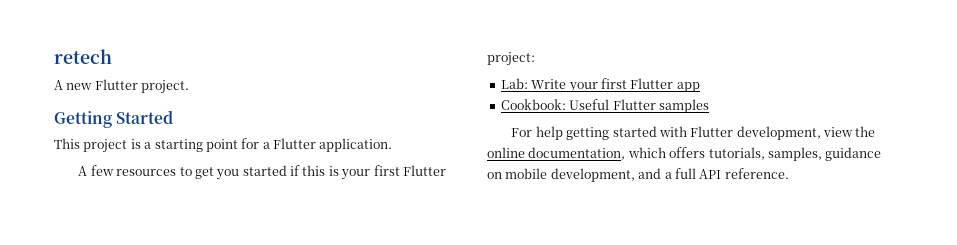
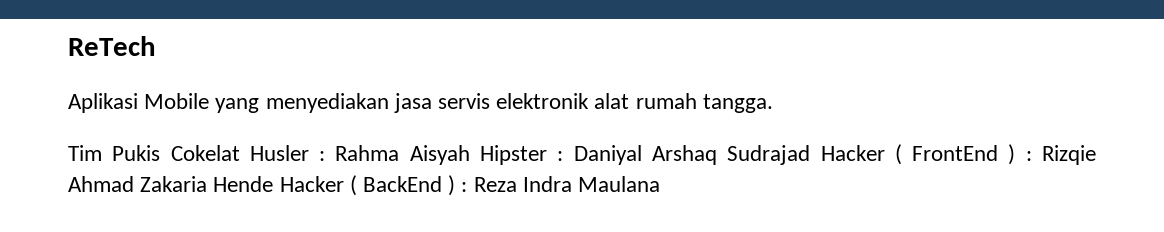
- retech
- A new Flutter project.
- Getting Started
- This project is a starting point for a Flutter application.
- A few resources to get you started if this is your first Flutter project:
- Lab: Write your first Flutter app
- Cookbook: Useful Flutter samples
- For help getting started with Flutter development, view the online documentation, which offers tutorials, samples, guidance on mobile development, and a full API reference.
+ ReTech
+ Aplikasi Mobile yang menyediakan jasa servis elektronik alat rumah tangga.
+ Tim Pukis Cokelat Husler : Rahma Aisyah Hipster : Daniyal Arshaq Sudrajad Hacker ( FrontEnd ) : Rizqie Ahmad Zakaria Hende Hacker ( BackEnd ) : Reza Indra Maulana

